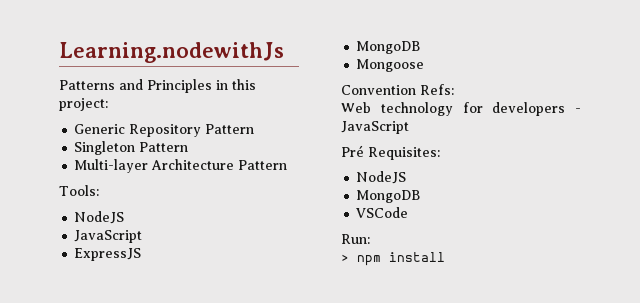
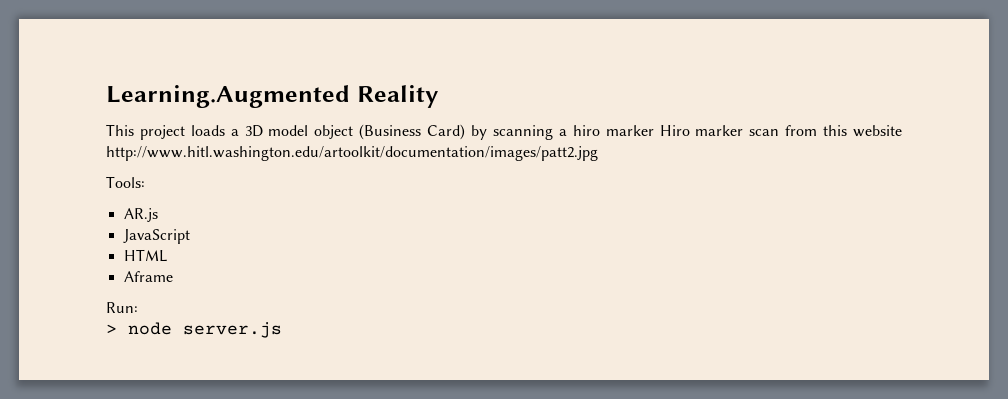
- Learning.nodewithJs
- Patterns and Principles in this project:
- Generic Repository Pattern
- Singleton Pattern
- Multi-layer Architecture Pattern
+ Learning.Augmented Reality
+ This project loads a 3D model object (Business Card) by scanning a hiro marker Hiro marker scan from this website http://www.hitl.washington.edu/artoolkit/documentation/images/patt2.jpg
  Tools:
- NodeJS
+ AR.js
  JavaScript
- ExpressJS
- MongoDB
- Mongoose
- Convention Refs:
- Web technology for developers - JavaScript
- Pré Requisites:
- NodeJS
- MongoDB
- VSCode
+ HTML
+ Aframe
- > npm install
+ > node server.js

